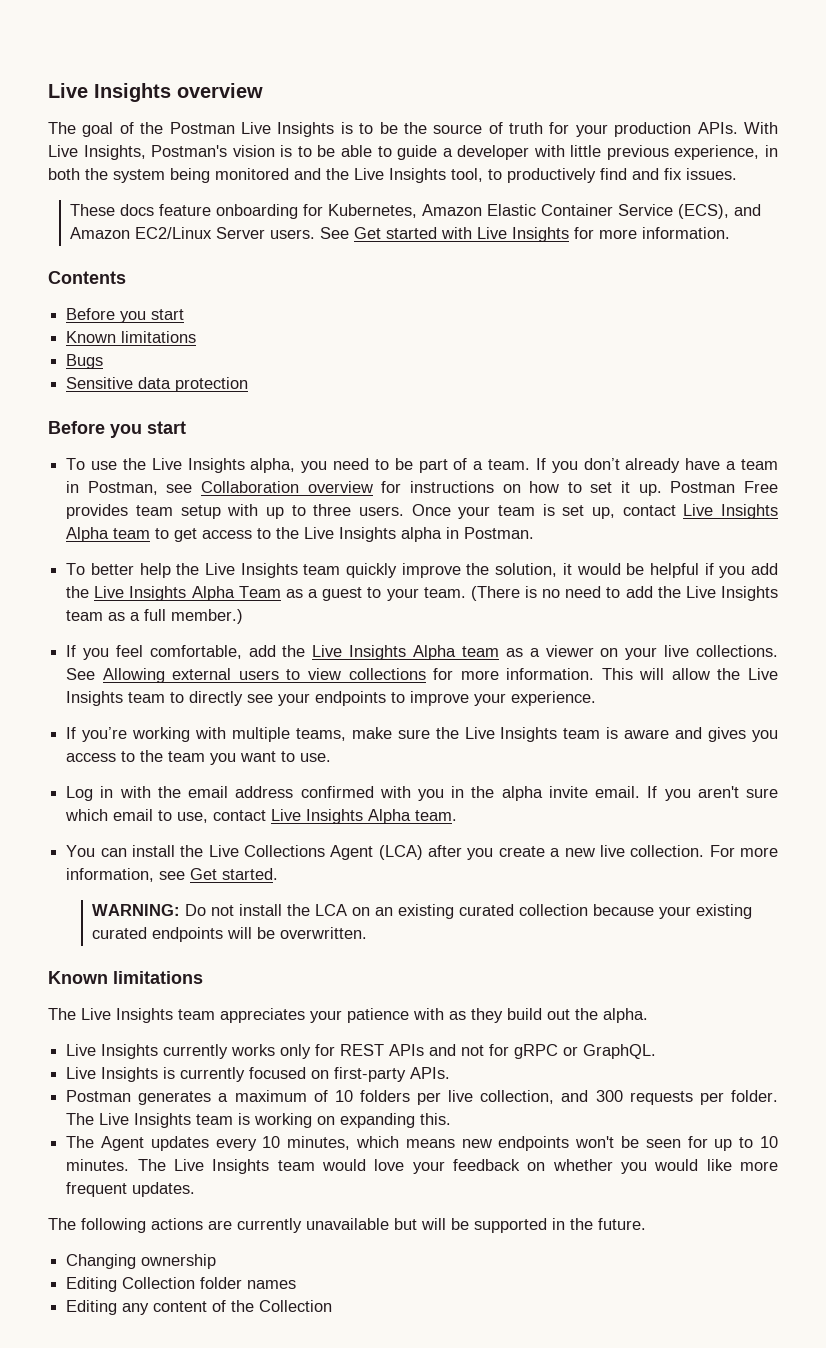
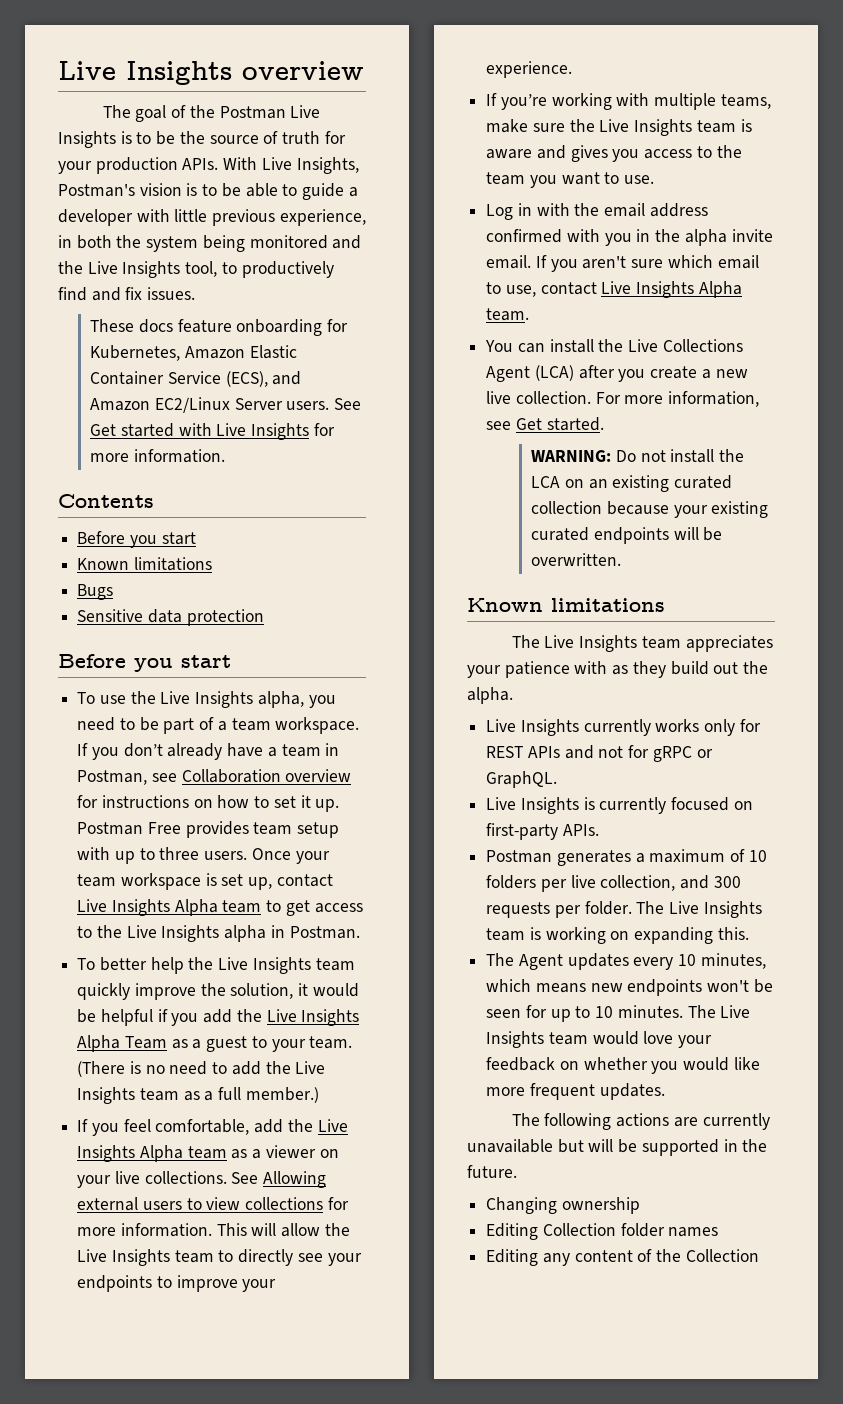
- To use the Live Insights alpha, you need to be part of a team.
+ To use the Live Insights alpha, you need to be part of a team workspace.
- Once your team is set up, contact Live Insights Alpha team to get access to the Live Insights alpha in Postman.
+ Once your team workspace is set up, contact Live Insights Alpha team to get access to the Live Insights alpha in Postman.

